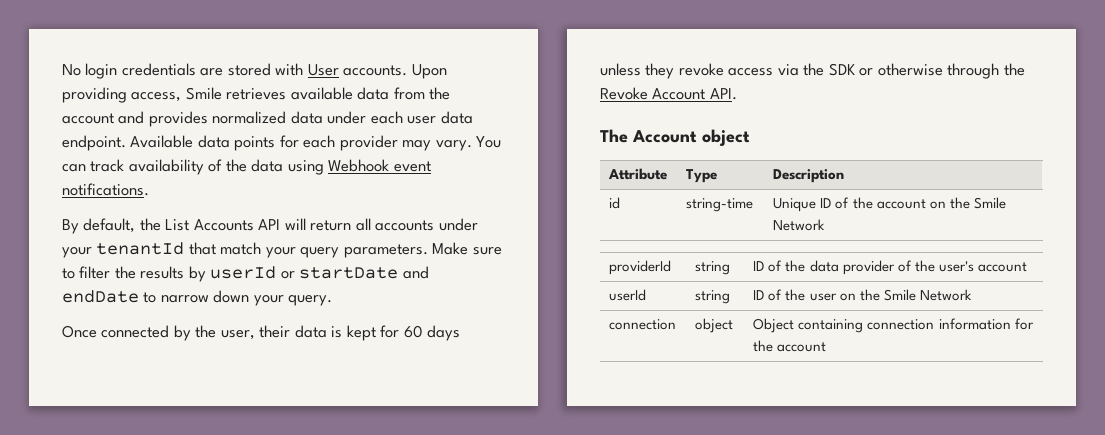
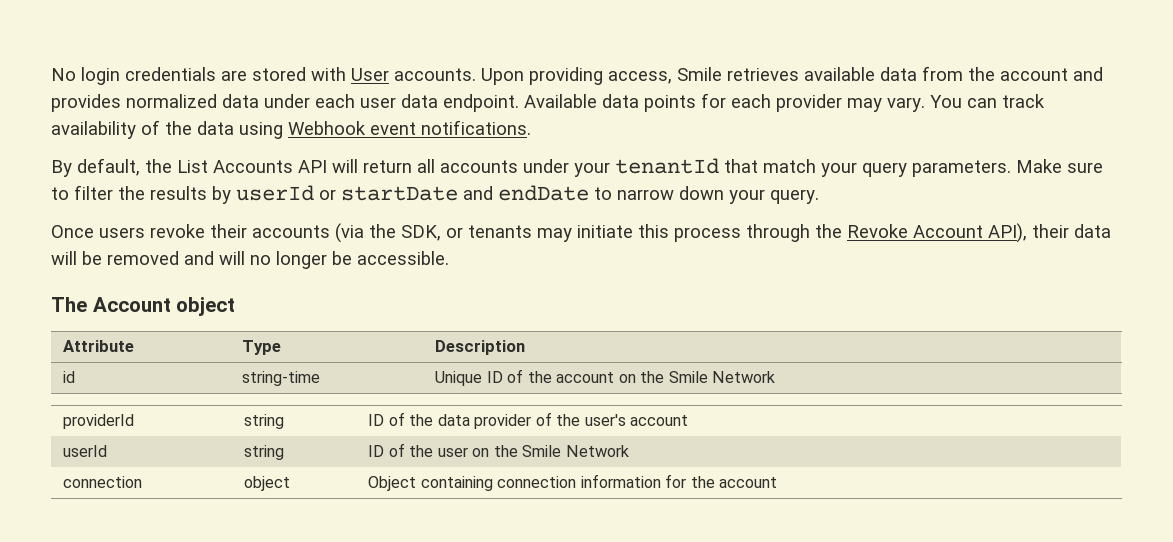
- Once connected by the user, their data is kept for 60 days unless they revoke access via the SDK or otherwise through the Revoke Account API.
+ Once users revoke their accounts (via the SDK, or tenants may initiate this process through the Revoke Account API), their data will be removed and will no longer be accessible.

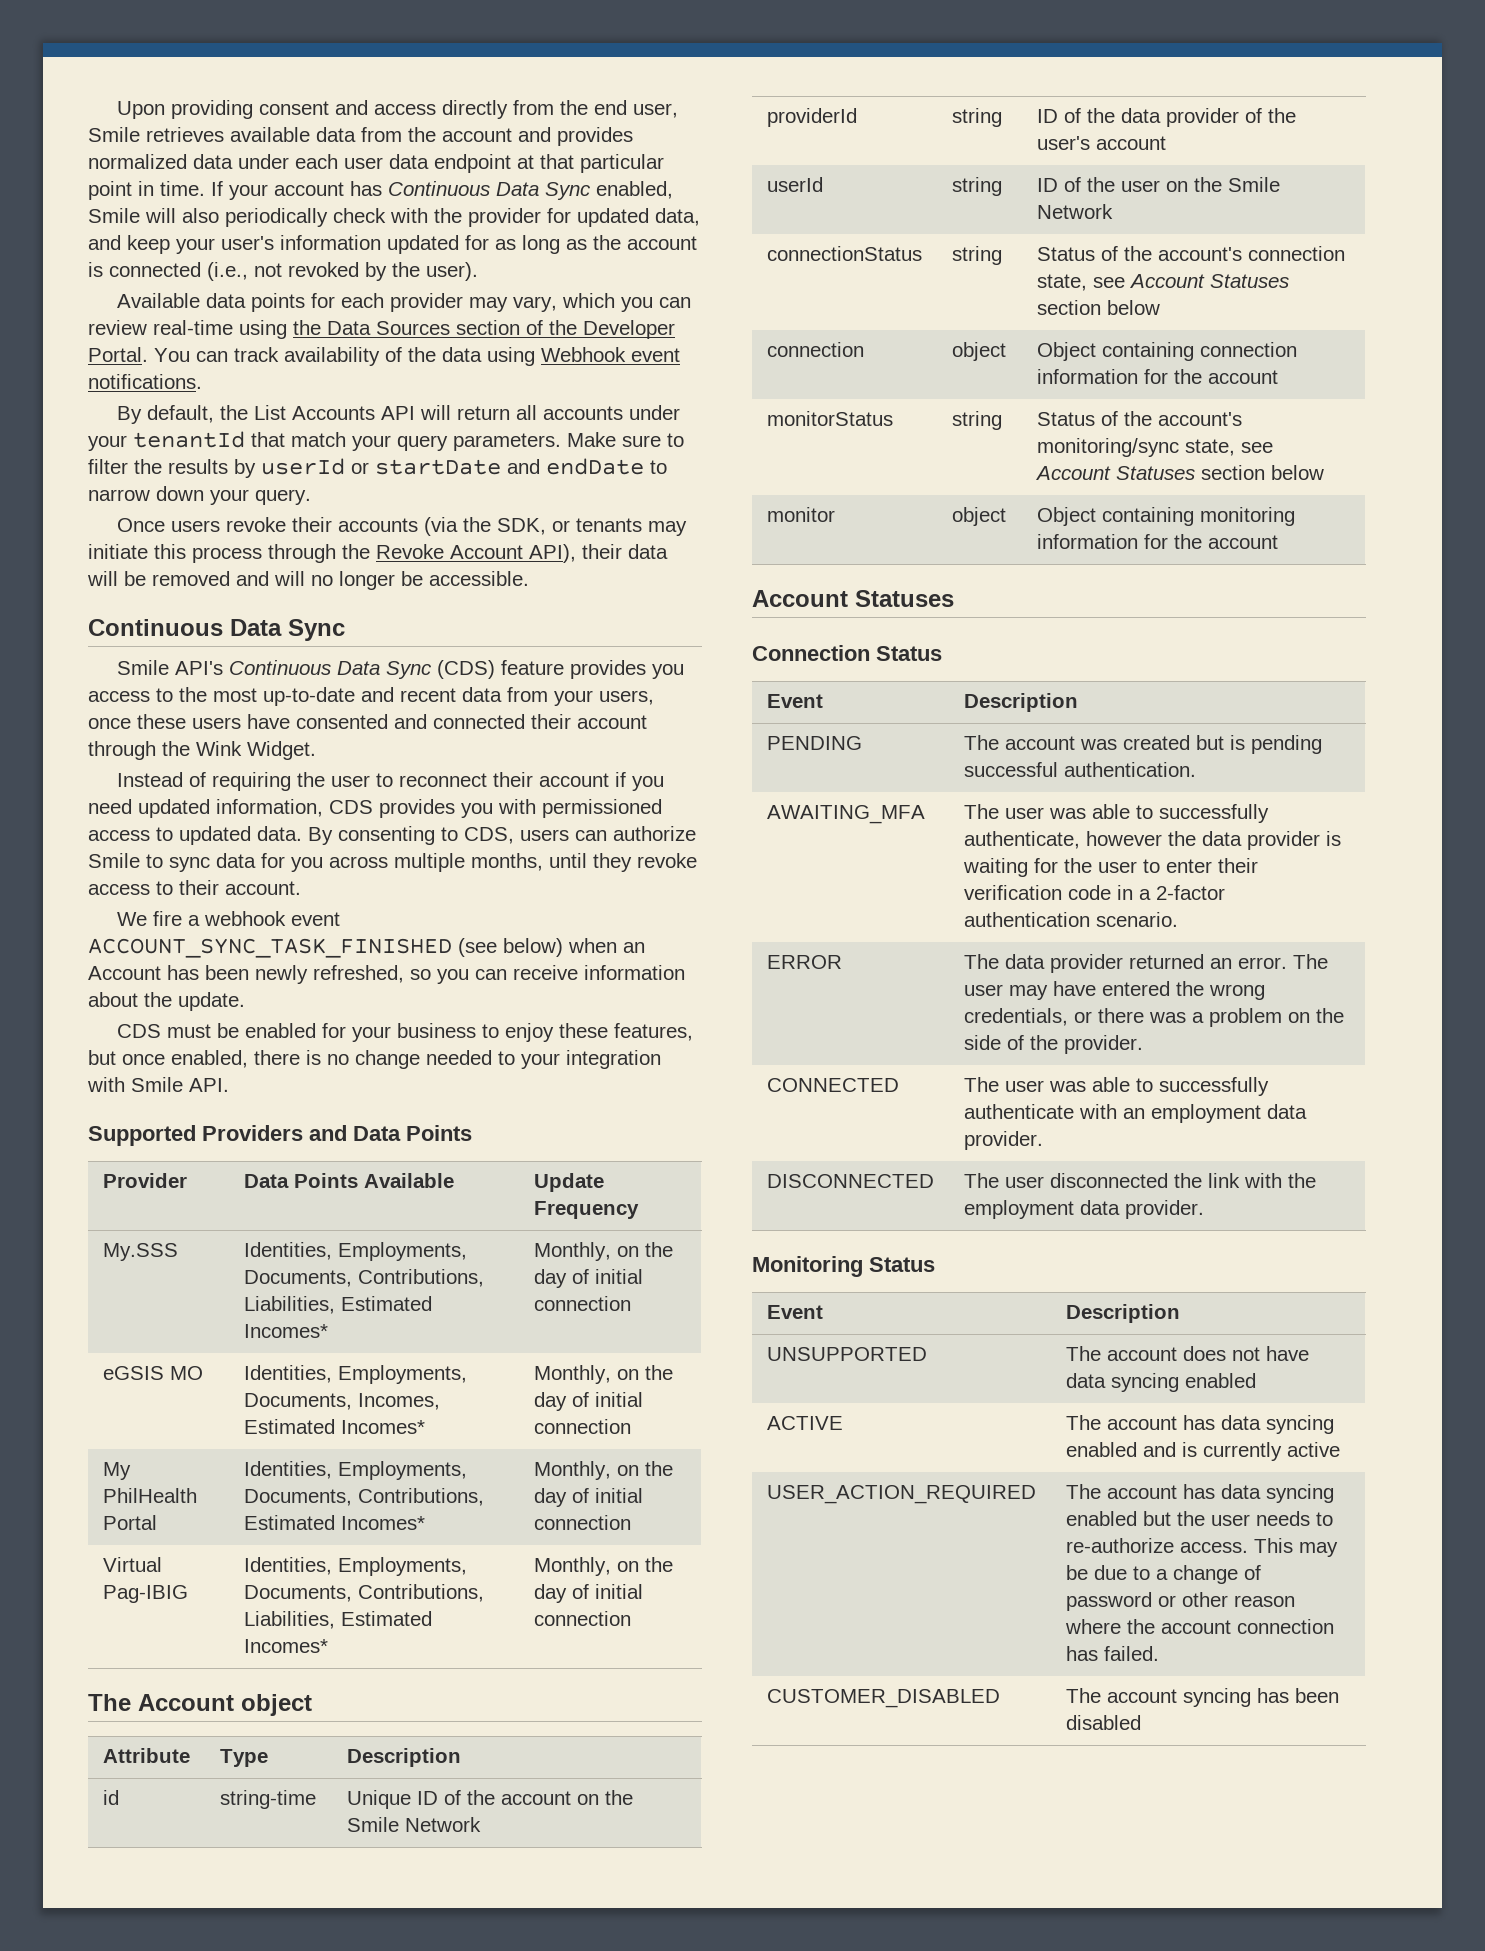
- No login credentials are stored with User accounts. Upon providing access, Smile retrieves available data from the account and provides normalized data under each user data endpoint. Available data points for each provider may vary.
+ Upon providing consent and access directly from the end user, Smile retrieves available data from the account and provides normalized data under each user data endpoint at that particular point in time. If your account has Continuous Data Sync enabled, Smile will also periodically check with the provider for updated data, and keep your user's information updated for as long as the account is connected (i.e., not revoked by the user).
+ Available data points for each provider may vary, which you can review real-time using the Data Sources section of the Developer Portal.
  Once users revoke their accounts (via the SDK, or tenants may initiate this process through the Revoke Account API), their data will be removed and will no longer be accessible.
+ Continuous Data Sync
+ Smile API's Continuous Data Sync (CDS) feature provides you access to the most up-to-date and recent data from your users, once these users have consented and connected their account through the Wink Widget.
+ Instead of requiring the user to reconnect their account if you need updated information, CDS provides you with permissioned access to updated data. By consenting to CDS, users can authorize Smile to sync data for you across multiple months, until they revoke access to their account.
+ We fire a webhook event ACCOUNT_SYNC_TASK_FINISHED (see below) when an Account has been newly refreshed, so you can receive information about the update.
+ CDS must be enabled for your business to enjoy these features, but once enabled, there is no change needed to your integration with Smile API.
+ Supported Providers and Data Points
+ Provider | Data Points Available | Update Frequency
+ My.SSS | Identities, Employments, Documents, Contributions, Liabilities, Estimated Incomes* | Monthly, on the day of initial connection
+ eGSIS MO | Identities, Employments, Documents, Incomes, Estimated Incomes* | Monthly, on the day of initial connection
+ My PhilHealth Portal | Identities, Employments, Documents, Contributions, Estimated Incomes* | Monthly, on the day of initial connection
+ Virtual Pag-IBIG | Identities, Employments, Documents, Contributions, Liabilities, Estimated Incomes* | Monthly, on the day of initial connection
+ connectionStatus | string | Status of the account's connection state, see Account Statuses section below
+ monitorStatus | string | Status of the account's monitoring/sync state, see Account Statuses section below
+ monitor | object | Object containing monitoring information for the account
+ Account Statuses
+ Connection Status
+ Event | Description
+ PENDING | The account was created but is pending successful authentication.
+ AWAITING_MFA | The user was able to successfully authenticate, however the data provider is waiting for the user to enter their verification code in a 2-factor authentication scenario.
+ ERROR | The data provider returned an error. The user may have entered the wrong credentials, or there was a problem on the side of the provider.
+ CONNECTED | The user was able to successfully authenticate with an employment data provider.
+ DISCONNECTED | The user disconnected the link with the employment data provider.
+ Monitoring Status
+ Event | Description
+ UNSUPPORTED | The account does not have data syncing enabled
+ ACTIVE | The account has data syncing enabled and is currently active
+ USER_ACTION_REQUIRED | The account has data syncing enabled but the user needs to re-authorize access. This may be due to a change of password or other reason where the account connection has failed.
+ CUSTOMER_DISABLED | The account syncing has been disabled

